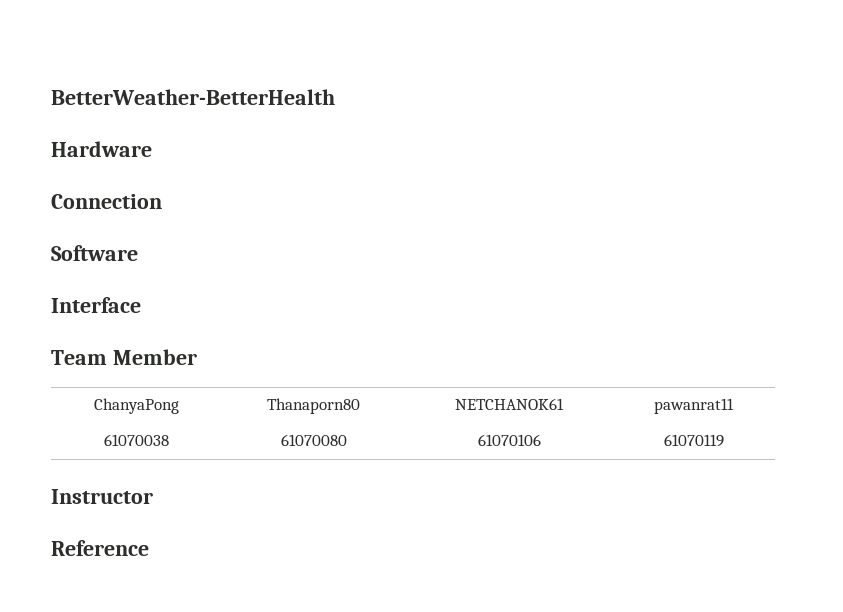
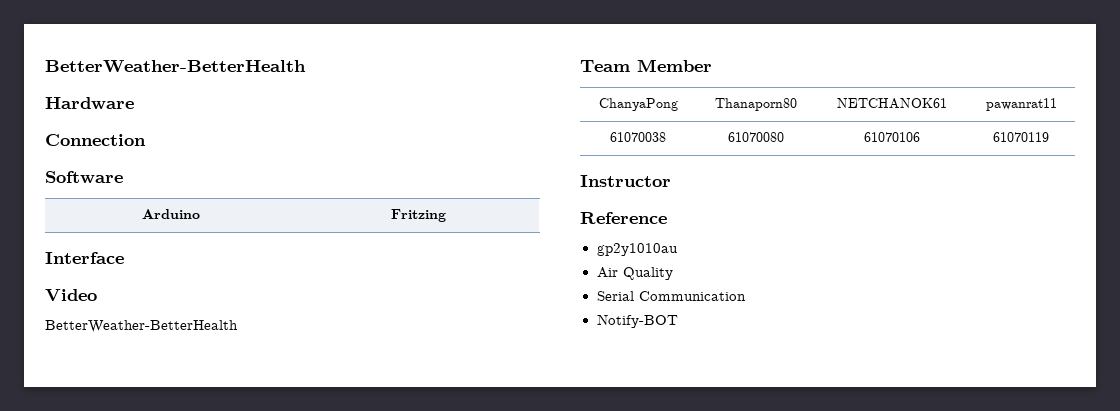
+ Arduino | Fritzing
+ Video
+ BetterWeather-BetterHealth
+ gp2y1010au
+ Air Quality
+ Serial Communication
+ Notify-BOT

